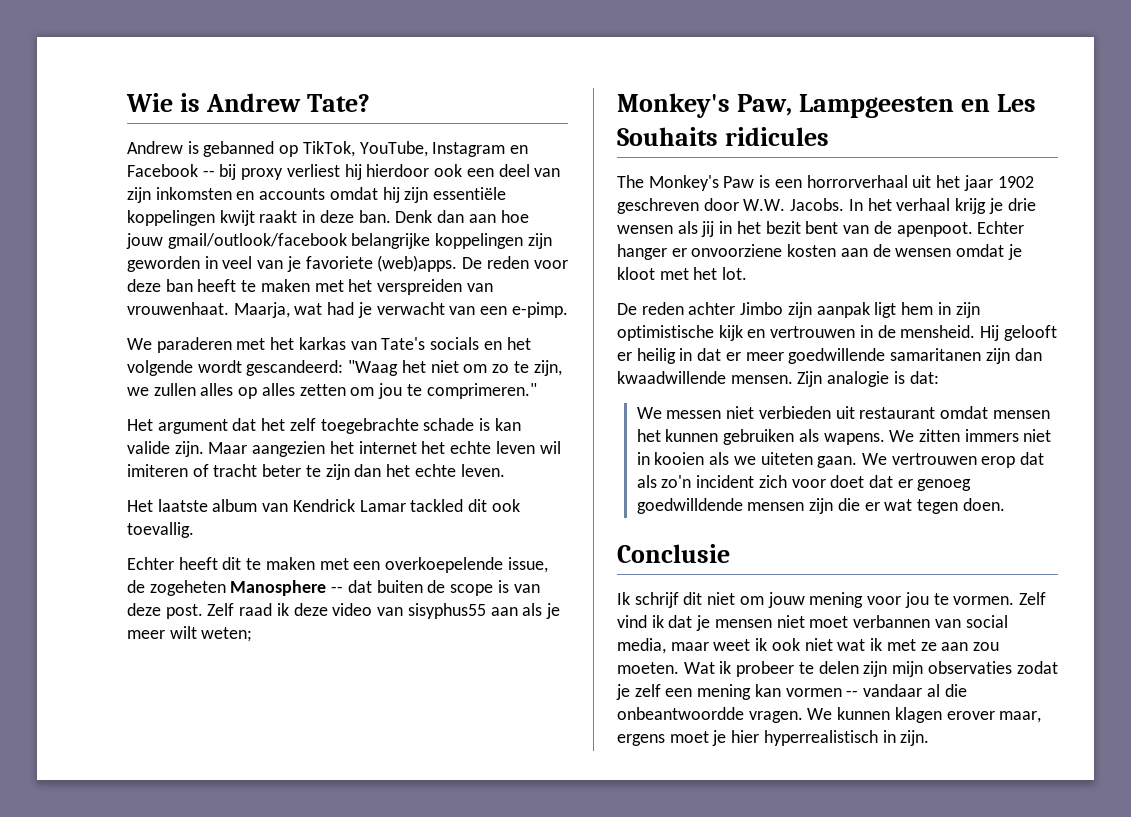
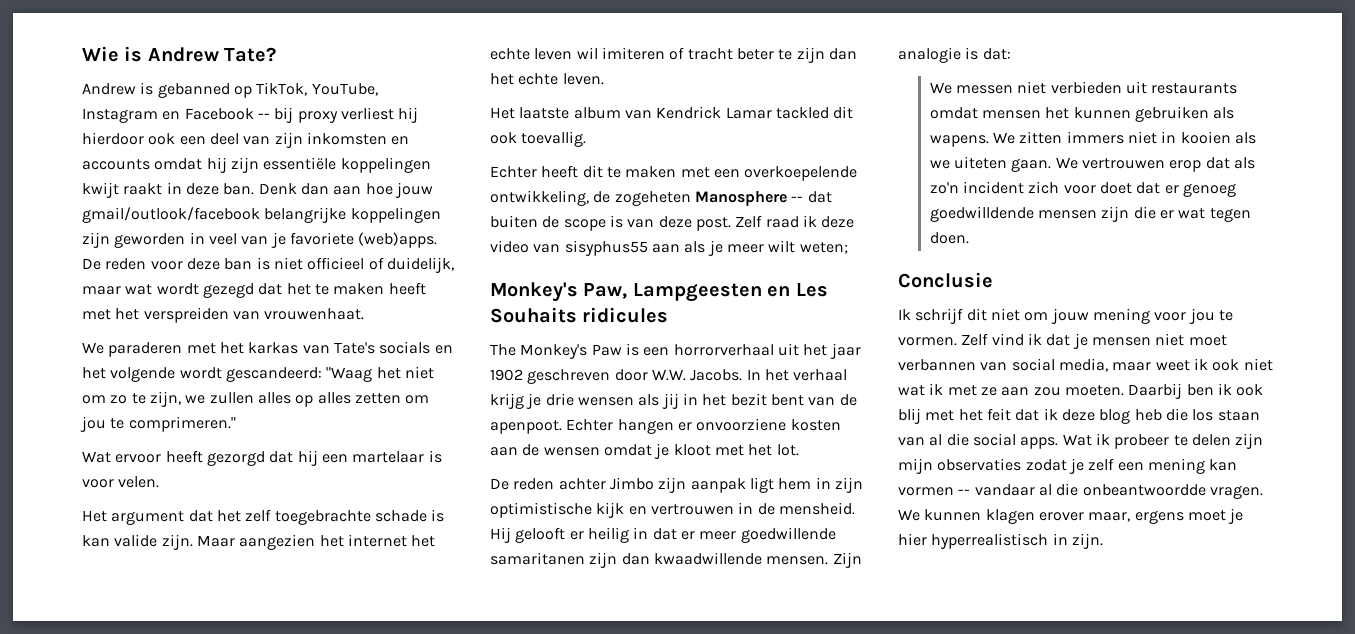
- De reden voor deze ban heeft te maken met het verspreiden van vrouwenhaat. Maarja, wat had je verwacht van een e-pimp.
+ De reden voor deze ban is niet officieel of duidelijk, maar wat wordt gezegd dat het te maken heeft met het verspreiden van vrouwenhaat.
+ Wat ervoor heeft gezorgd dat hij een martelaar is voor velen.
- Echter heeft dit te maken met een overkoepelende issue, de zogeheten Manosphere -- dat buiten de scope is van deze post.
+ Echter heeft dit te maken met een overkoepelende ontwikkeling, de zogeheten Manosphere -- dat buiten de scope is van deze post.
- Echter hanger er onvoorziene kosten aan de wensen omdat je kloot met het lot.
+ Echter hangen er onvoorziene kosten aan de wensen omdat je kloot met het lot.
- We messen niet verbieden uit restaurant omdat mensen het kunnen gebruiken als wapens.
+ We messen niet verbieden uit restaurants omdat mensen het kunnen gebruiken als wapens.
+ Daarbij ben ik ook blij met het feit dat ik deze blog heb die los staan van al die social apps.

